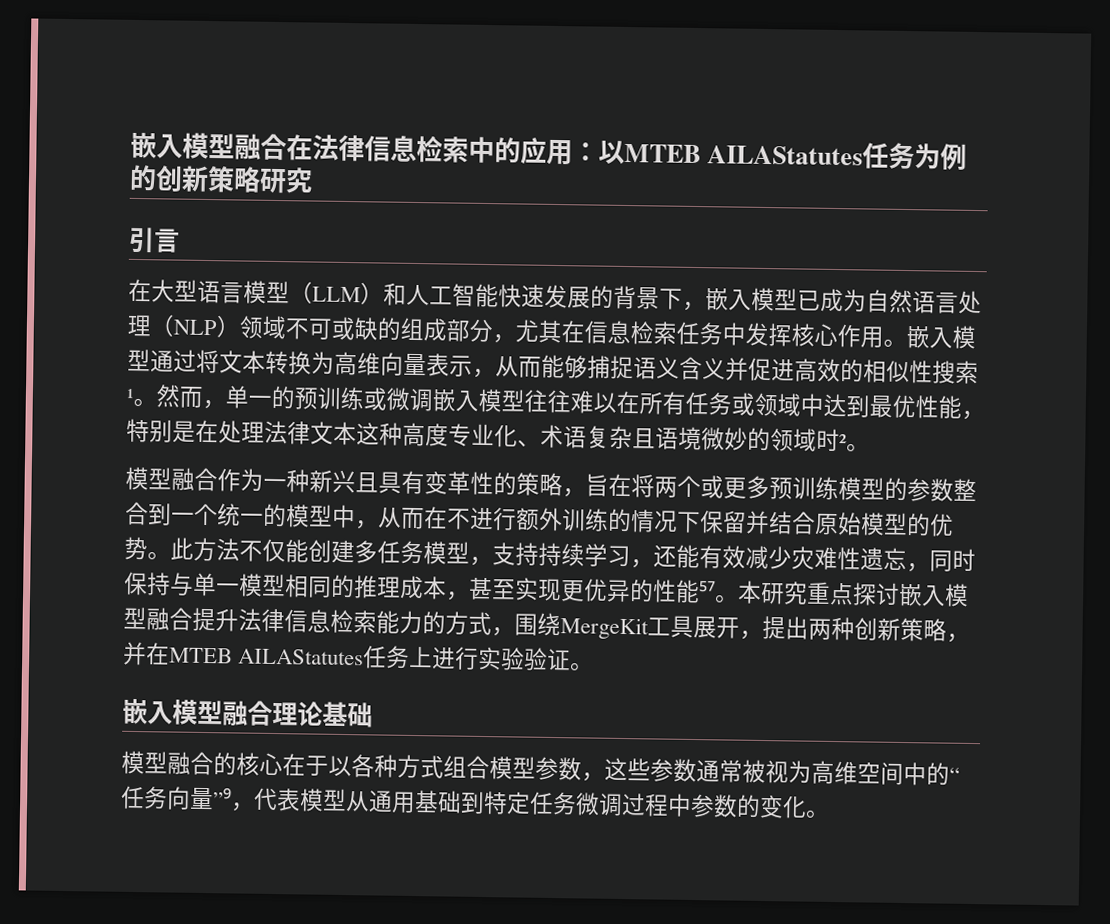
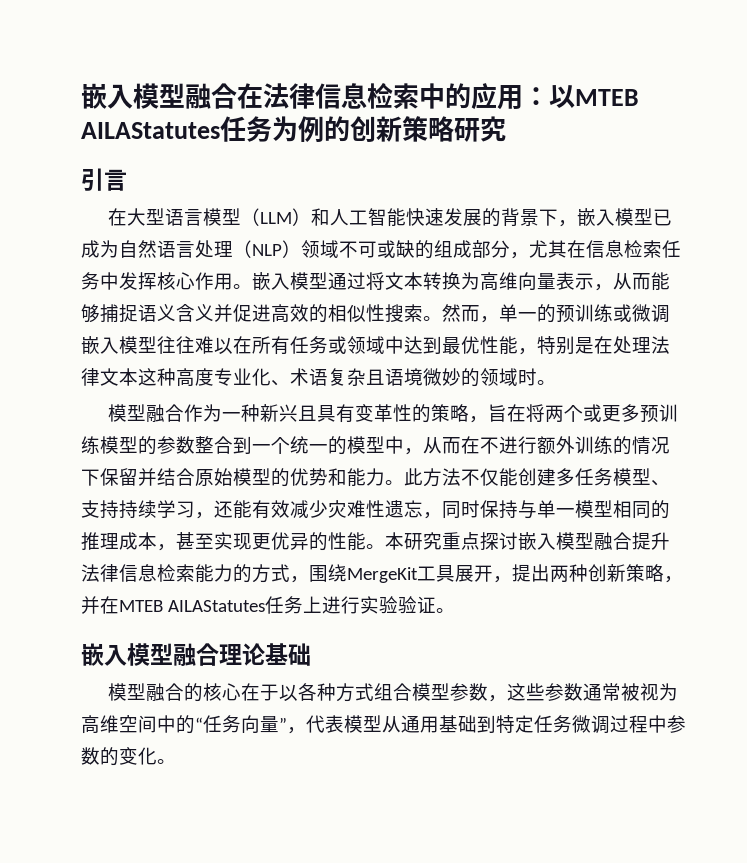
- 嵌入模型通过将文本转换为高维向量表示，从而能够捕捉语义含义并促进高效的相似性搜索¹。
+ 嵌入模型通过将文本转换为高维向量表示，从而能够捕捉语义含义并促进高效的相似性搜索。
- 然而，单一的预训练或微调嵌入模型往往难以在所有任务或领域中达到最优性能，特别是在处理法律文本这种高度专业化、术语复杂且语境微妙的领域时²。
+ 然而，单一的预训练或微调嵌入模型往往难以在所有任务或领域中达到最优性能，特别是在处理法律文本这种高度专业化、术语复杂且语境微妙的领域时。
- 模型融合作为一种新兴且具有变革性的策略，旨在将两个或更多预训练模型的参数整合到一个统一的模型中，从而在不进行额外训练的情况下保留并结合原始模型的优势。
+ 模型融合作为一种新兴且具有变革性的策略，旨在将两个或更多预训练模型的参数整合到一个统一的模型中，从而在不进行额外训练的情况下保留并结合原始模型的优势和能力。
- 此方法不仅能创建多任务模型，支持持续学习，还能有效减少灾难性遗忘，同时保持与单一模型相同的推理成本，甚至实现更优异的性能⁵⁷。
+ 此方法不仅能创建多任务模型、支持持续学习，还能有效减少灾难性遗忘，同时保持与单一模型相同的推理成本，甚至实现更优异的性能。
- 模型融合的核心在于以各种方式组合模型参数，这些参数通常被视为高维空间中的“任务向量”⁹，代表模型从通用基础到特定任务微调过程中参数的变化。
+ 模型融合的核心在于以各种方式组合模型参数，这些参数通常被视为高维空间中的“任务向量”，代表模型从通用基础到特定任务微调过程中参数的变化。

